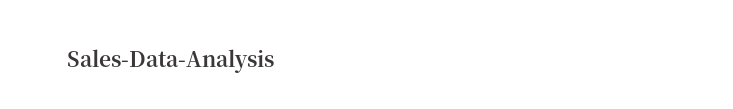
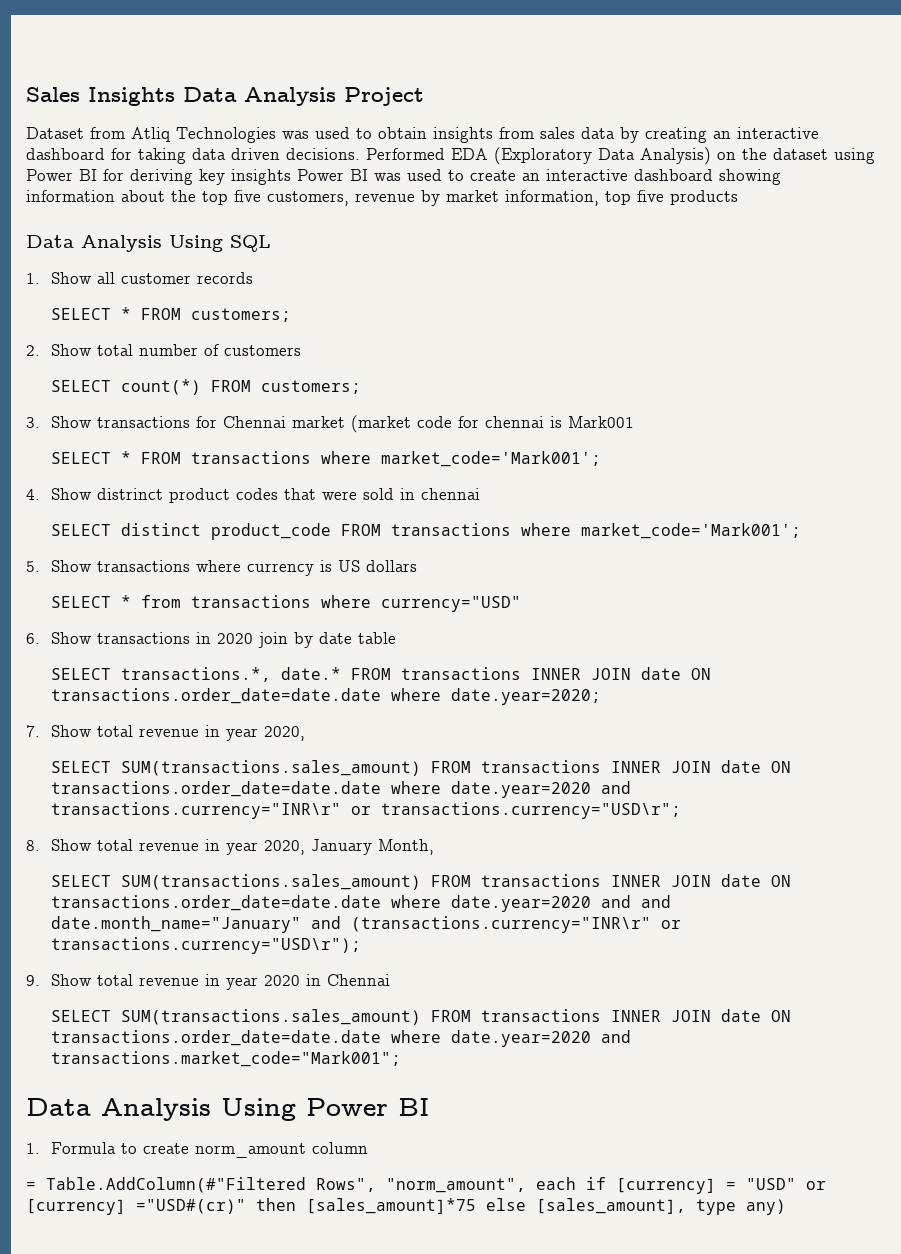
- Sales-Data-Analysis
+ Sales Insights Data Analysis Project
+ Dataset from Atliq Technologies was used to obtain insights from sales data by creating an interactive dashboard for taking data driven decisions. Performed EDA (Exploratory Data Analysis) on the dataset using Power BI for deriving key insights Power BI was used to create an interactive dashboard showing information about the top five customers, revenue by market information, top five products
+ Data Analysis Using SQL
+ 1. Show all customer records
+ SELECT * FROM customers;
+ 2. Show total number of customers
+ SELECT count(*) FROM customers;
+ 3. Show transactions for Chennai market (market code for chennai is Mark001
+ SELECT * FROM transactions where market_code='Mark001';
+ 4. Show distrinct product codes that were sold in chennai
+ SELECT distinct product_code FROM transactions where market_code='Mark001';
+ 5. Show transactions where currency is US dollars
+ SELECT * from transactions where currency="USD"
+ 6. Show transactions in 2020 join by date table
+ SELECT transactions.*, date.* FROM transactions INNER JOIN date ON transactions.order_date=date.date where date.year=2020;
+ 7. Show total revenue in year 2020,
+ SELECT SUM(transactions.sales_amount) FROM transactions INNER JOIN date ON transactions.order_date=date.date where date.year=2020 and transactions.currency="INR\r" or transactions.currency="USD\r";
+ 8. Show total revenue in year 2020, January Month,
+ SELECT SUM(transactions.sales_amount) FROM transactions INNER JOIN date ON transactions.order_date=date.date where date.year=2020 and and date.month_name="January" and (transactions.currency="INR\r" or transactions.currency="USD\r");
+ 9. Show total revenue in year 2020 in Chennai
+ SELECT SUM(transactions.sales_amount) FROM transactions INNER JOIN date ON transactions.order_date=date.date where date.year=2020 and transactions.market_code="Mark001";
+ Data Analysis Using Power BI
+ 1. Formula to create norm_amount column
+ = Table.AddColumn(#"Filtered Rows", "norm_amount", each if [currency] = "USD" or [currency] ="USD#(cr)" then [sales_amount]*75 else [sales_amount], type any)

